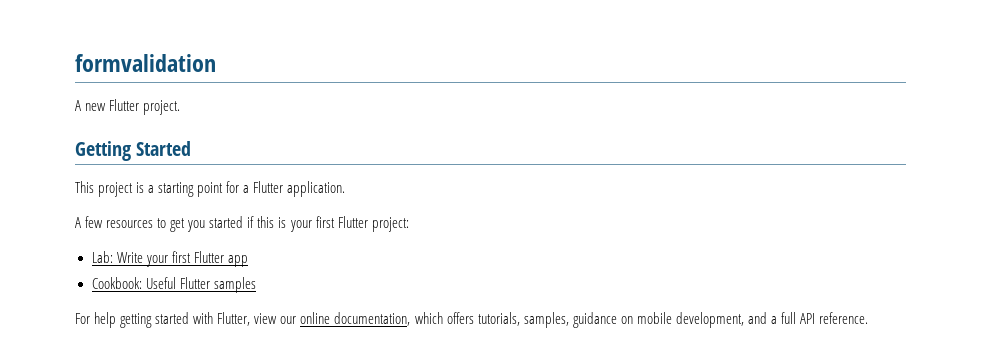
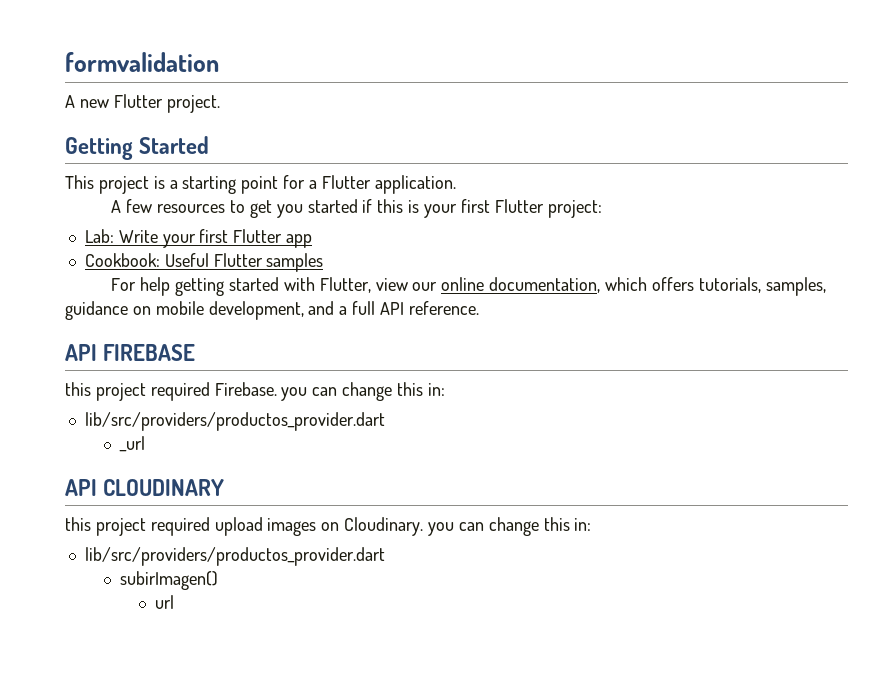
+ API FIREBASE
+ this project required Firebase. you can change this in:
+ lib/src/providers/productos_provider.dart
+ _url
+ API CLOUDINARY
+ this project required upload images on Cloudinary. you can change this in:
+ lib/src/providers/productos_provider.dart
+ subirImagen()
+ url

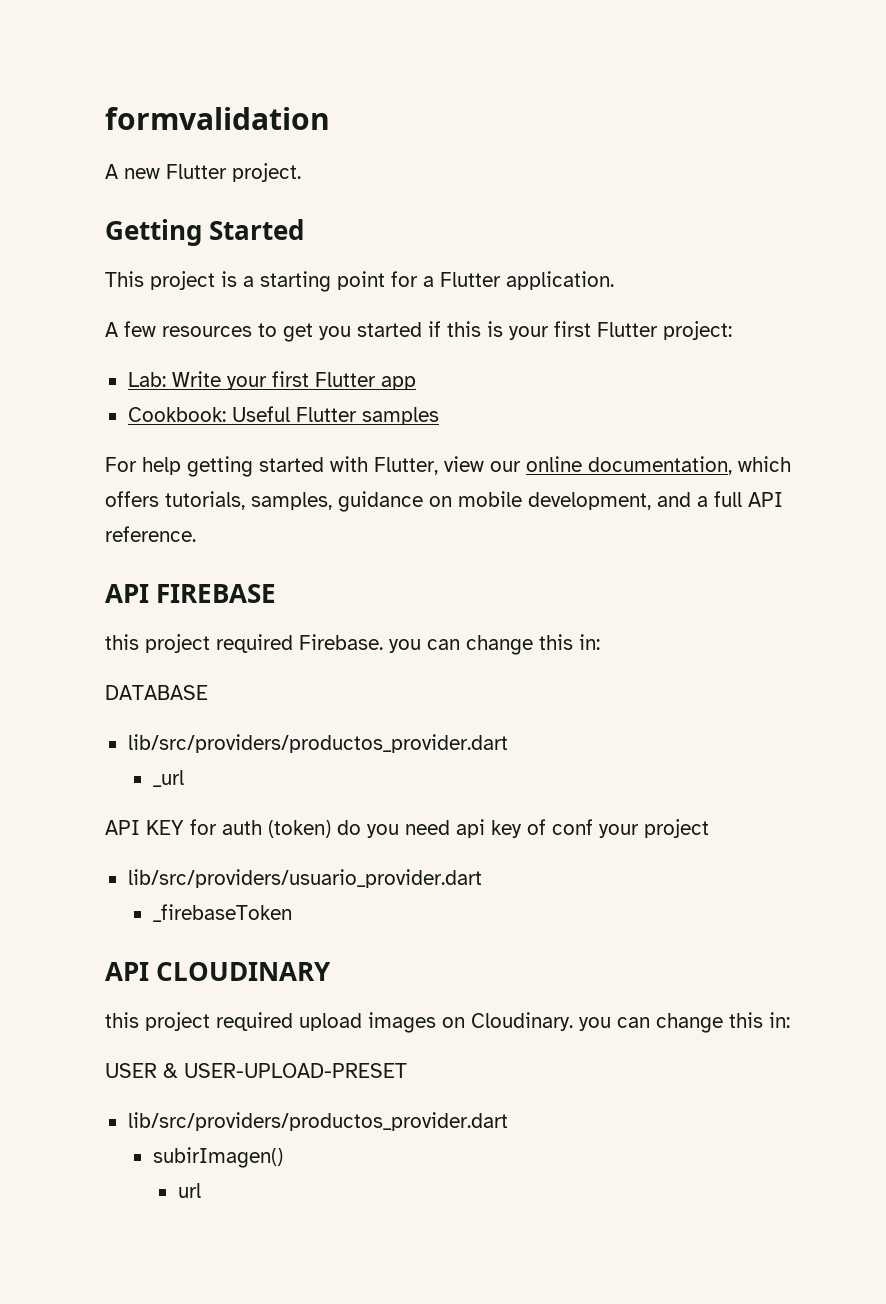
+ DATABASE
+ API KEY for auth (token) do you need api key of conf your project
+ lib/src/providers/usuario_provider.dart
+ _firebaseToken
+ USER & USER-UPLOAD-PRESET

